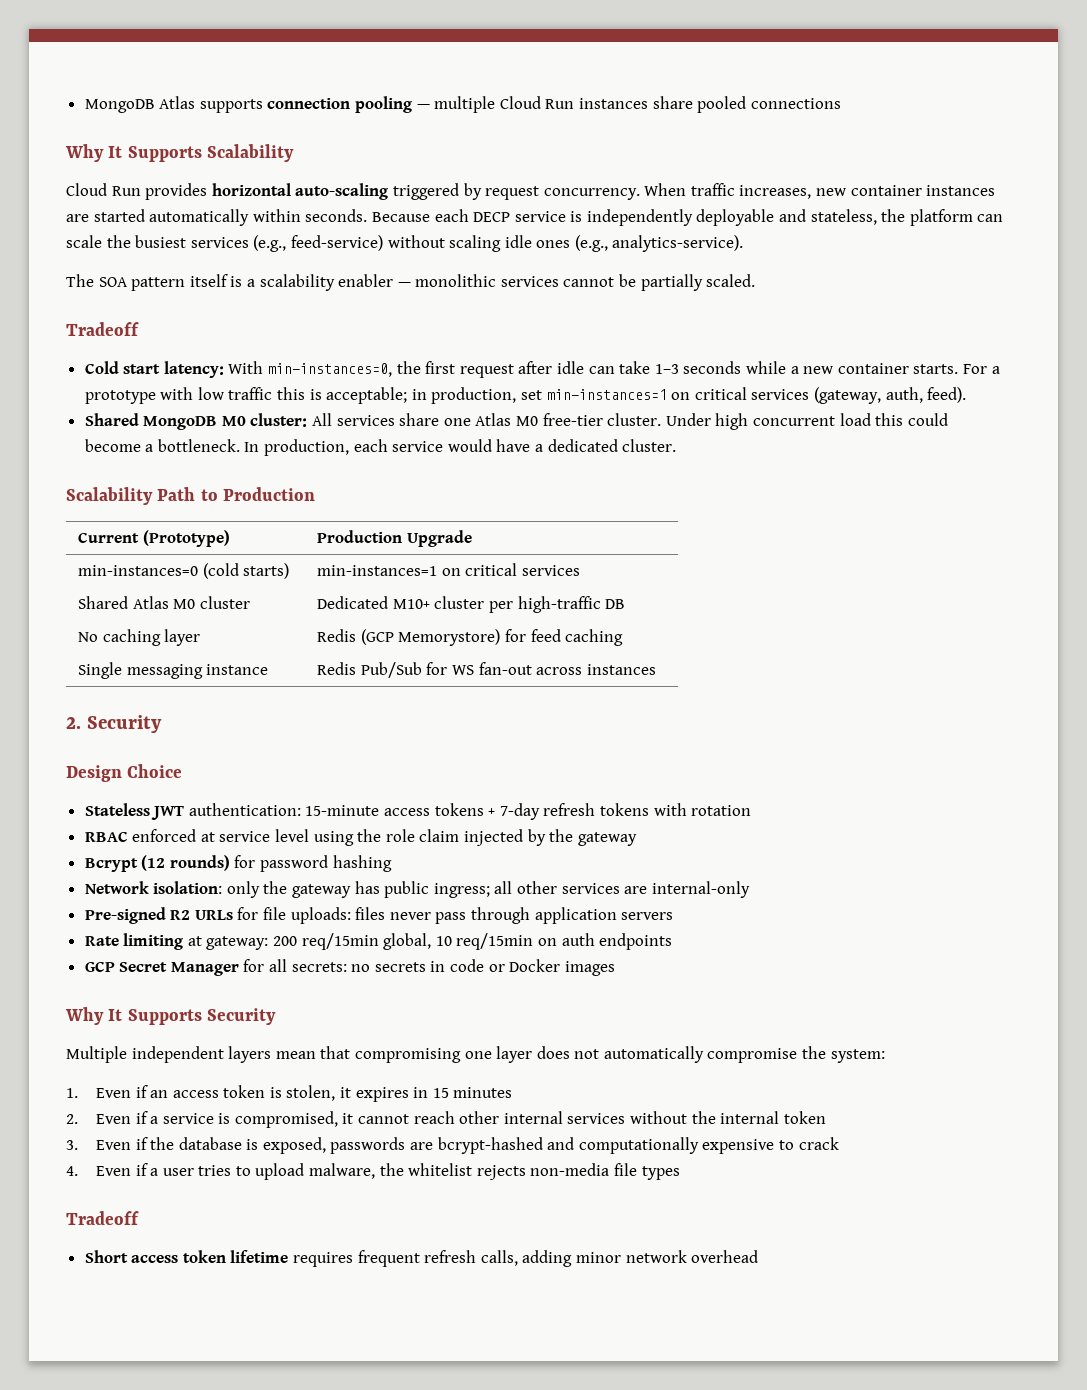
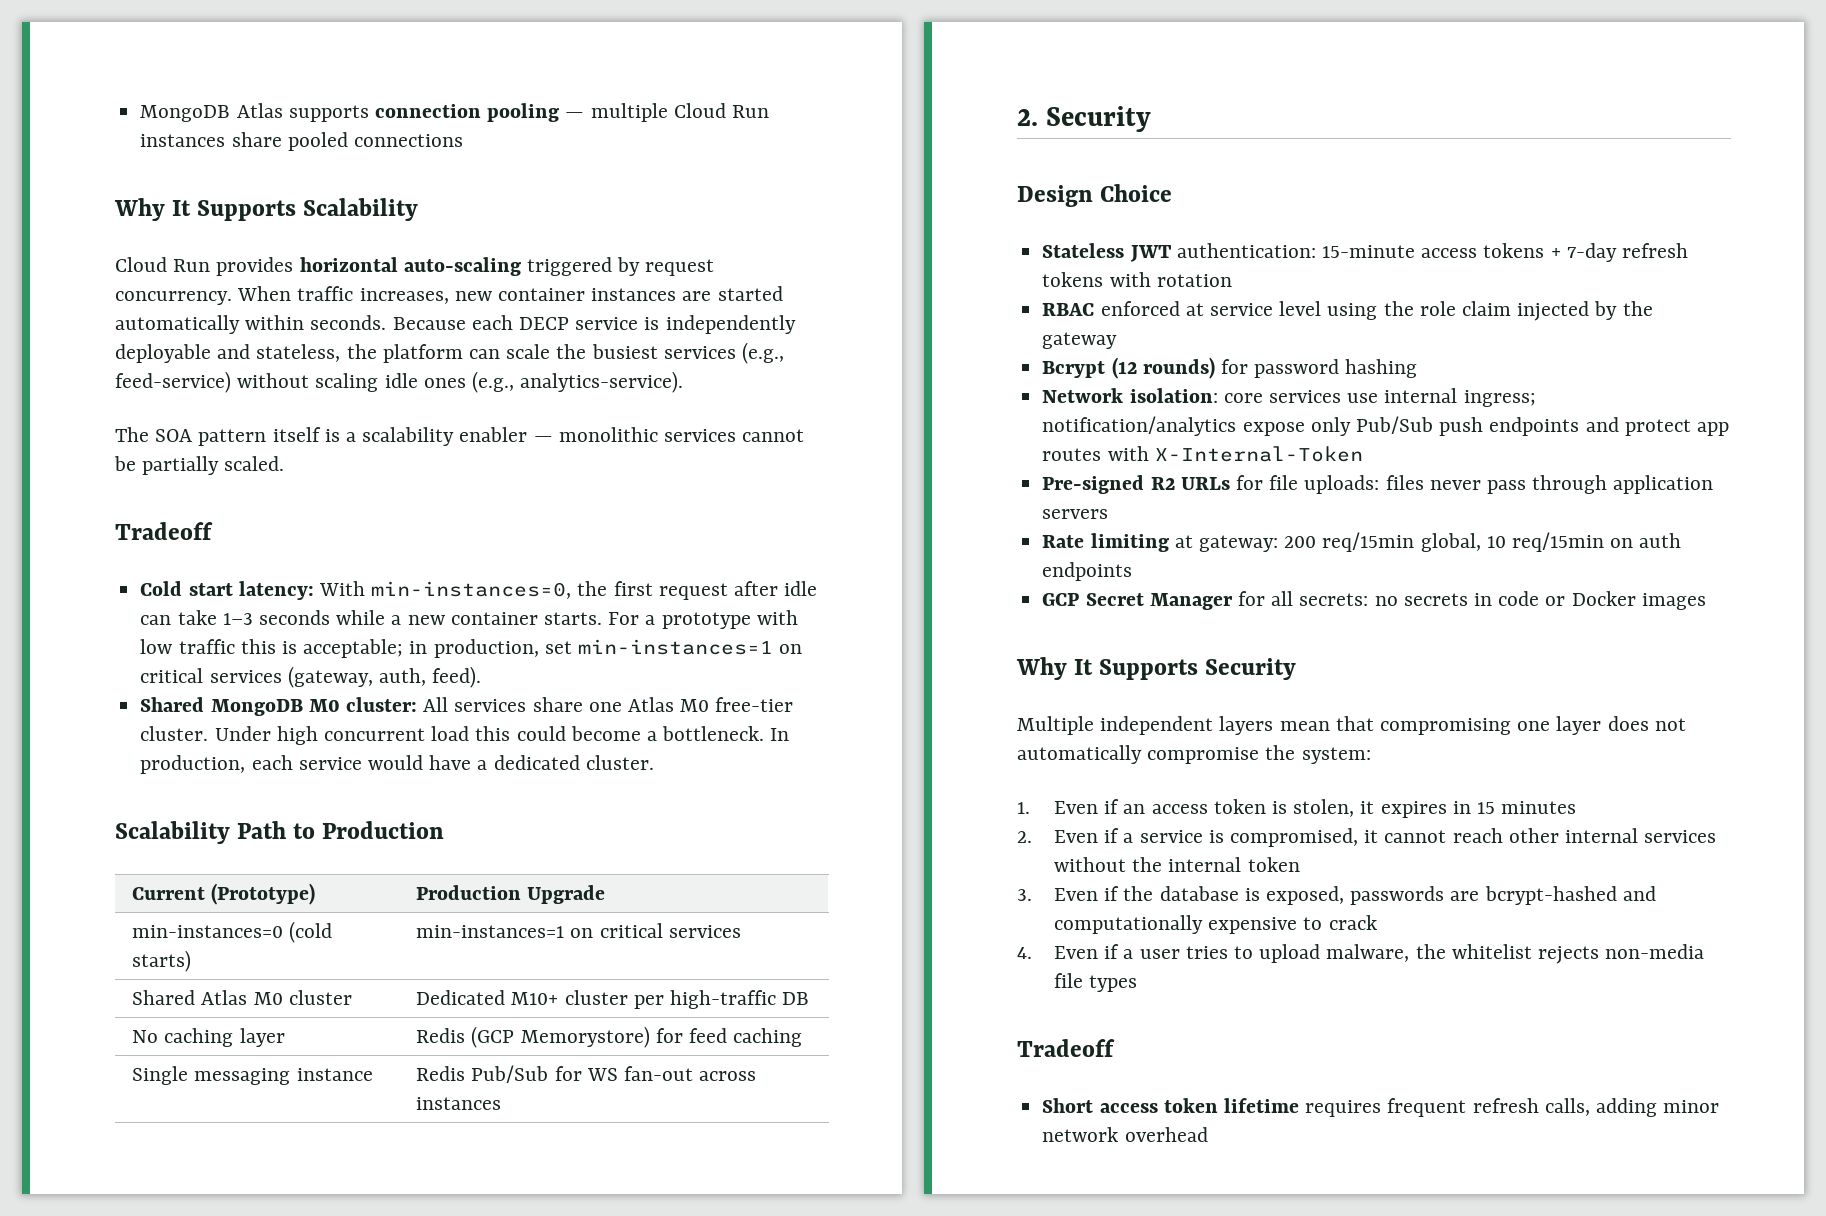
- Network isolation: only the gateway has public ingress; all other services are internal-only
+ Network isolation: core services use internal ingress; notification/analytics expose only Pub/Sub push endpoints and protect app routes with X-Internal-Token

